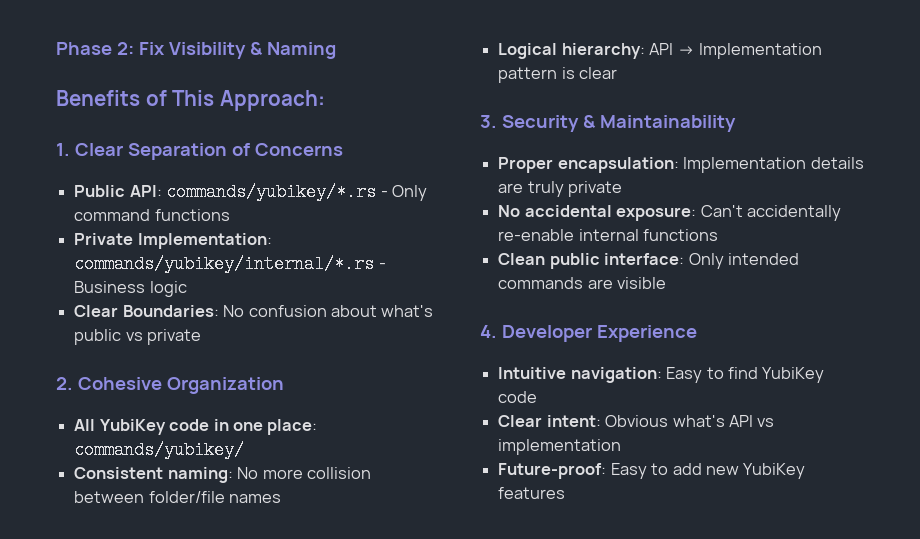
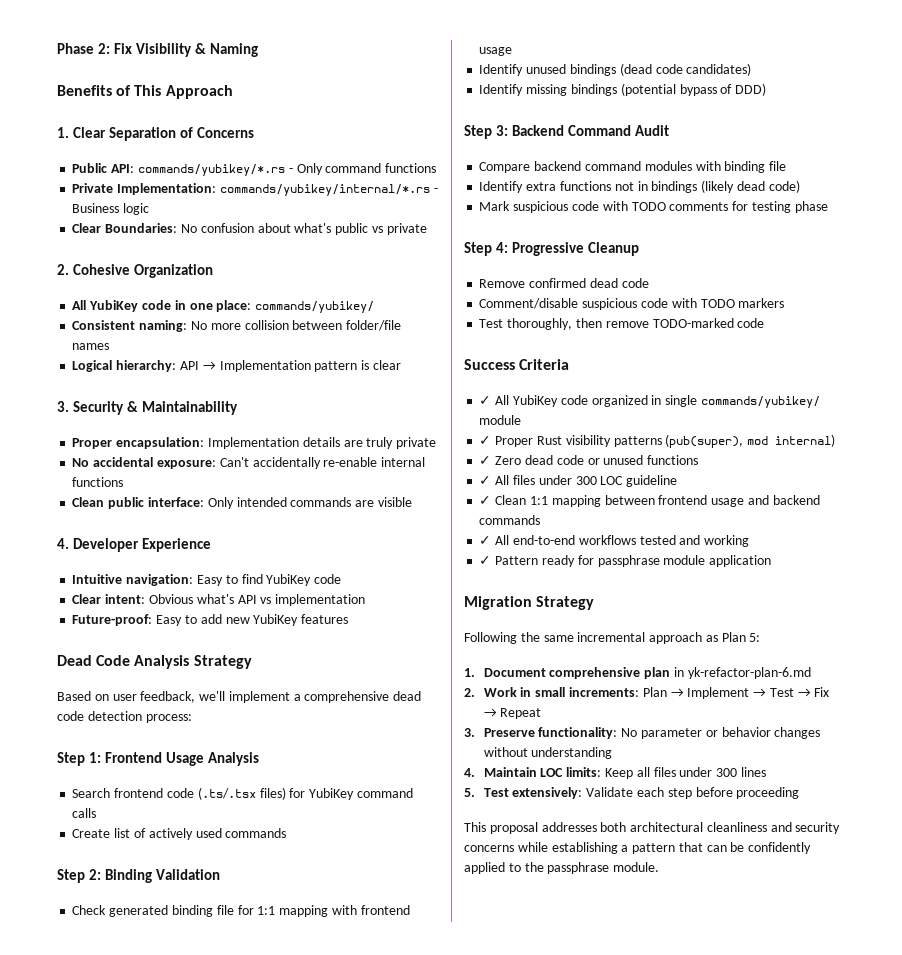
- Benefits of This Approach:
+ Benefits of This Approach
+ Dead Code Analysis Strategy
+ Based on user feedback, we'll implement a comprehensive dead code detection process:
+ Step 1: Frontend Usage Analysis
+ Search frontend code (.ts/.tsx files) for YubiKey command calls
+ Create list of actively used commands
+ Step 2: Binding Validation
+ Check generated binding file for 1:1 mapping with frontend usage
+ Identify unused bindings (dead code candidates)
+ Identify missing bindings (potential bypass of DDD)
+ Step 3: Backend Command Audit
+ Compare backend command modules with binding file
+ Identify extra functions not in bindings (likely dead code)
+ Mark suspicious code with TODO comments for testing phase
+ Step 4: Progressive Cleanup
+ Remove confirmed dead code
+ Comment/disable suspicious code with TODO markers
+ Test thoroughly, then remove TODO-marked code
+ Success Criteria
+ ✓ All YubiKey code organized in single commands/yubikey/ module
+ ✓ Proper Rust visibility patterns (pub(super), mod internal)
+ ✓ Zero dead code or unused functions
+ ✓ All files under 300 LOC guideline
+ ✓ Clean 1:1 mapping between frontend usage and backend commands
+ ✓ All end-to-end workflows tested and working
+ ✓ Pattern ready for passphrase module application
+ Migration Strategy
+ Following the same incremental approach as Plan 5:
+ 1. Document comprehensive plan in yk-refactor-plan-6.md
+ 2. Work in small increments: Plan → Implement → Test → Fix → Repeat
+ 3. Preserve functionality: No parameter or behavior changes without understanding
+ 4. Maintain LOC limits: Keep all files under 300 lines
+ 5. Test extensively: Validate each step before proceeding
+ This proposal addresses both architectural cleanliness and security concerns while establishing a pattern that can be confidently applied to the passphrase module.

